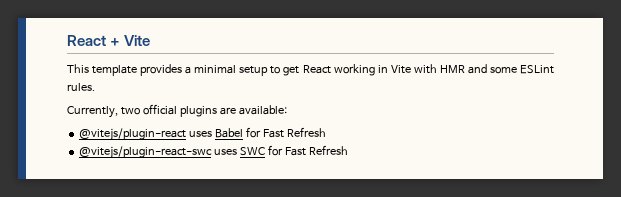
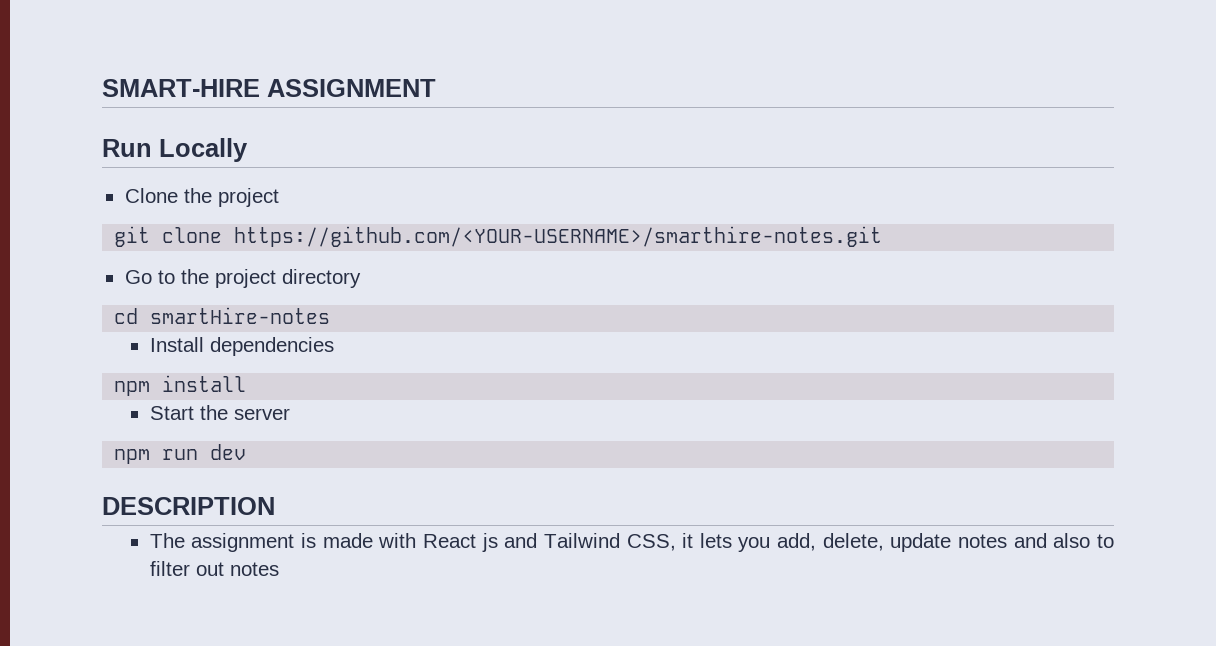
- React + Vite
- This template provides a minimal setup to get React working in Vite with HMR and some ESLint rules.
- Currently, two official plugins are available:
- @vitejs/plugin-react uses Babel for Fast Refresh
- @vitejs/plugin-react-swc uses SWC for Fast Refresh
+ SMART-HIRE ASSIGNMENT
+ Run Locally
+ Clone the project
+ git clone https://github.com/<YOUR-USERNAME>/smarthire-notes.git
+ Go to the project directory
+ cd smartHire-notes
+ Install dependencies
+ npm install
+ Start the server
+ npm run dev
+ DESCRIPTION
+ The assignment is made with React js and Tailwind CSS, it lets you add, delete, update notes and also to filter out notes

